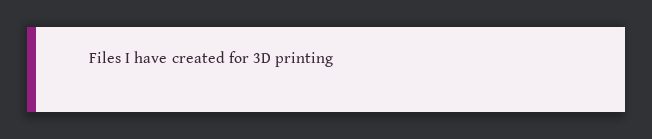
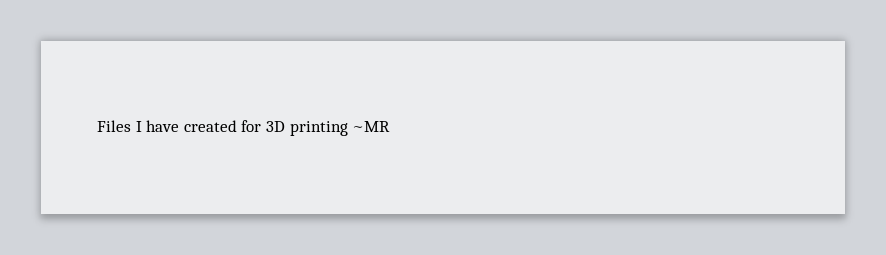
- Files I have created for 3D printing
+ Files I have created for 3D printing ~MR

